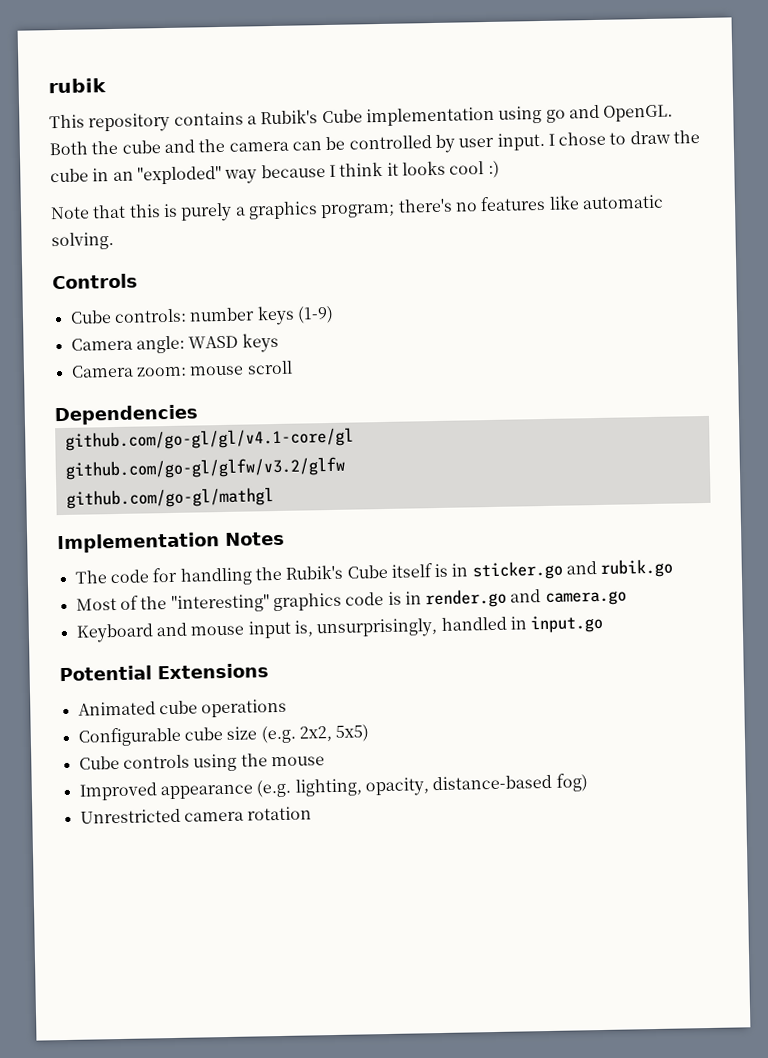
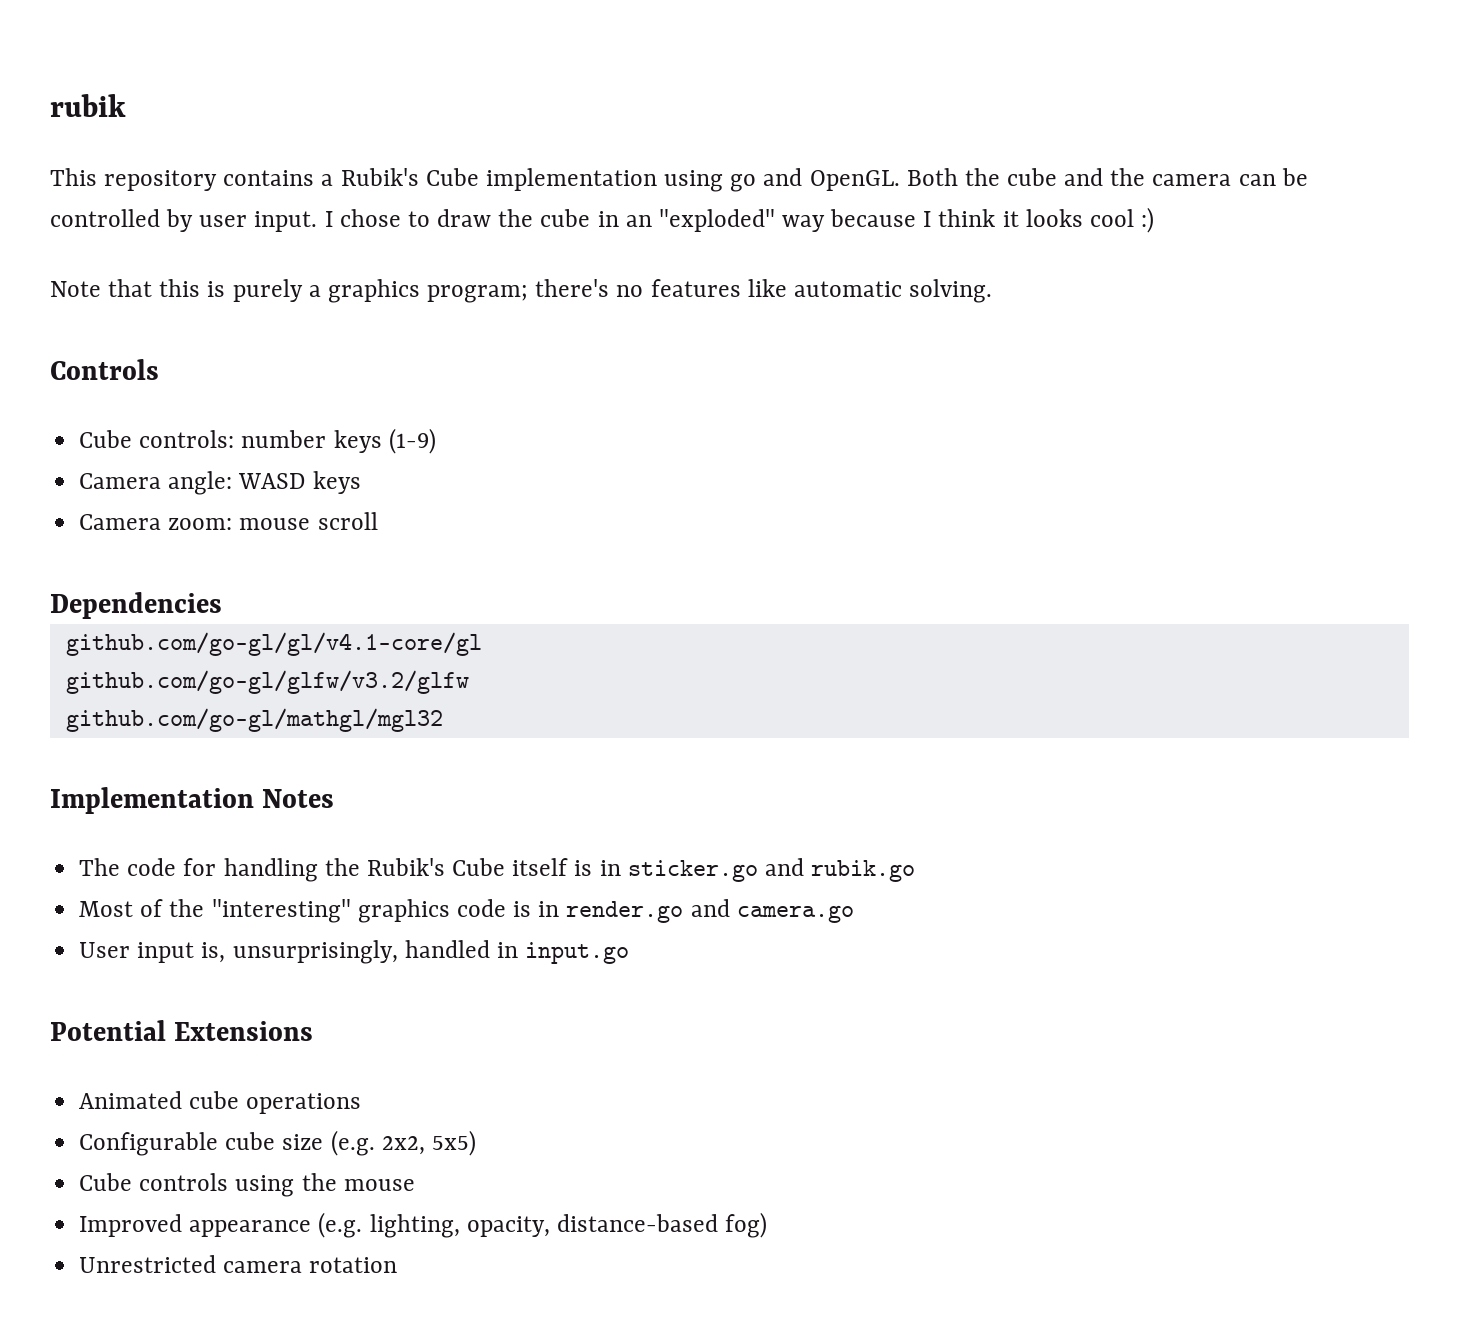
- github.com/go-gl/mathgl
+ github.com/go-gl/mathgl/mgl32
- Keyboard and mouse input is, unsurprisingly, handled in input.go
+ User input is, unsurprisingly, handled in input.go

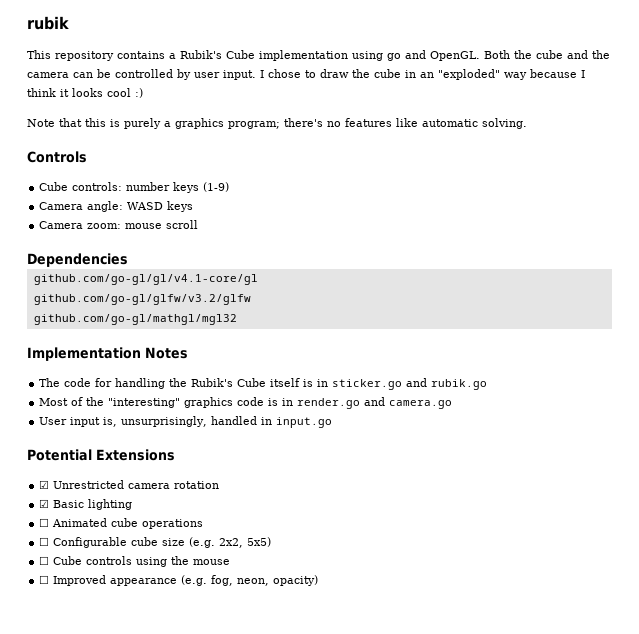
- Animated cube operations
+ ☑ Unrestricted camera rotation
+ ☑ Basic lighting
+ ☐ Animated cube operations
- Configurable cube size (e.g. 2x2, 5x5)
+ ☐ Configurable cube size (e.g. 2x2, 5x5)
- Cube controls using the mouse
+ ☐ Cube controls using the mouse
- Improved appearance (e.g. lighting, opacity, distance-based fog)
- Unrestricted camera rotation
+ ☐ Improved appearance (e.g. fog, neon, opacity)

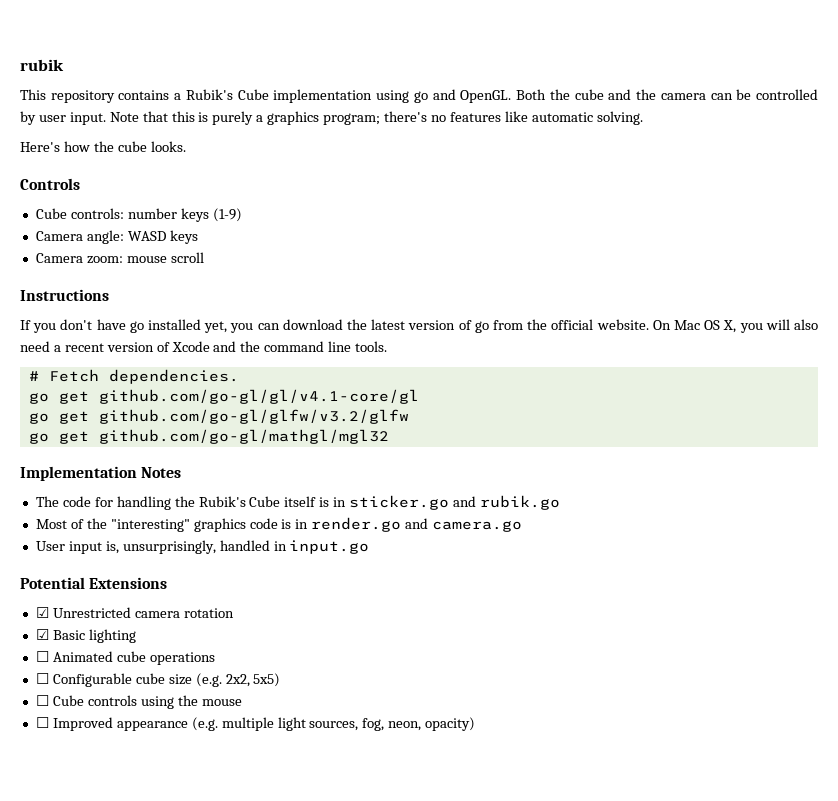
- Both the cube and the camera can be controlled by user input. I chose to draw the cube in an "exploded" way because I think it looks cool :)
- Note that this is purely a graphics program; there's no features like automatic solving.
+ Both the cube and the camera can be controlled by user input. Note that this is purely a graphics program; there's no features like automatic solving.
+ Here's how the cube looks.
- Dependencies
- github.com/go-gl/gl/v4.1-core/gl
+ Instructions
+ If you don't have go installed yet, you can download the latest version of go from the official website. On Mac OS X, you will also need a recent version of Xcode and the command line tools.
+ # Fetch dependencies.
+ go get github.com/go-gl/gl/v4.1-core/gl
- github.com/go-gl/glfw/v3.2/glfw
+ go get github.com/go-gl/glfw/v3.2/glfw
- github.com/go-gl/mathgl/mgl32
+ go get github.com/go-gl/mathgl/mgl32
- ☐ Improved appearance (e.g. fog, neon, opacity)
+ ☐ Improved appearance (e.g. multiple light sources, fog, neon, opacity)

